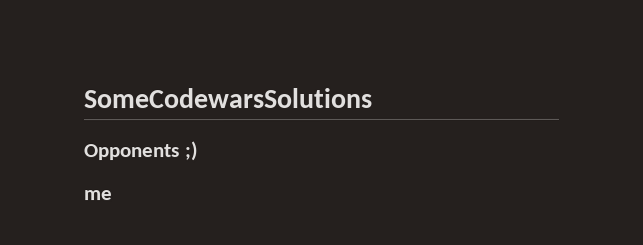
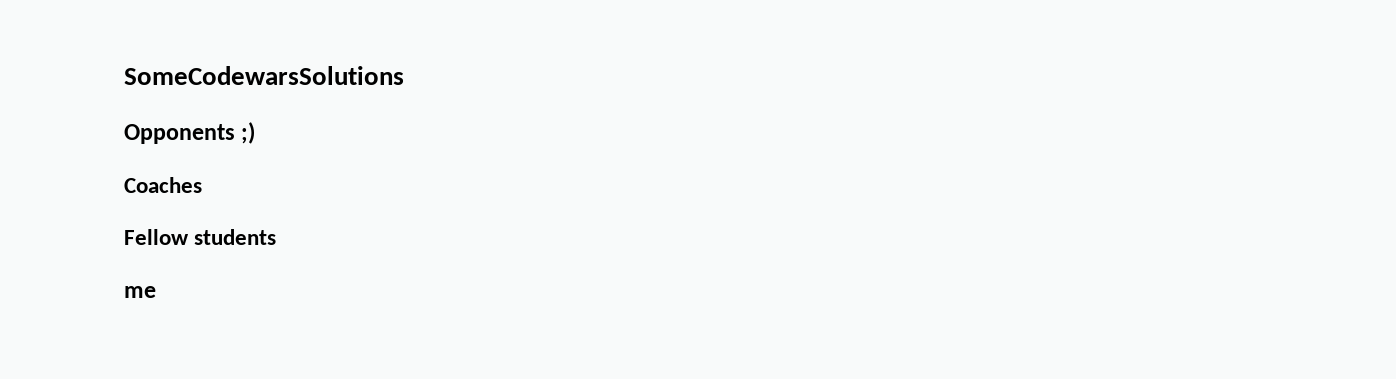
+ Coaches
+ Fellow students

